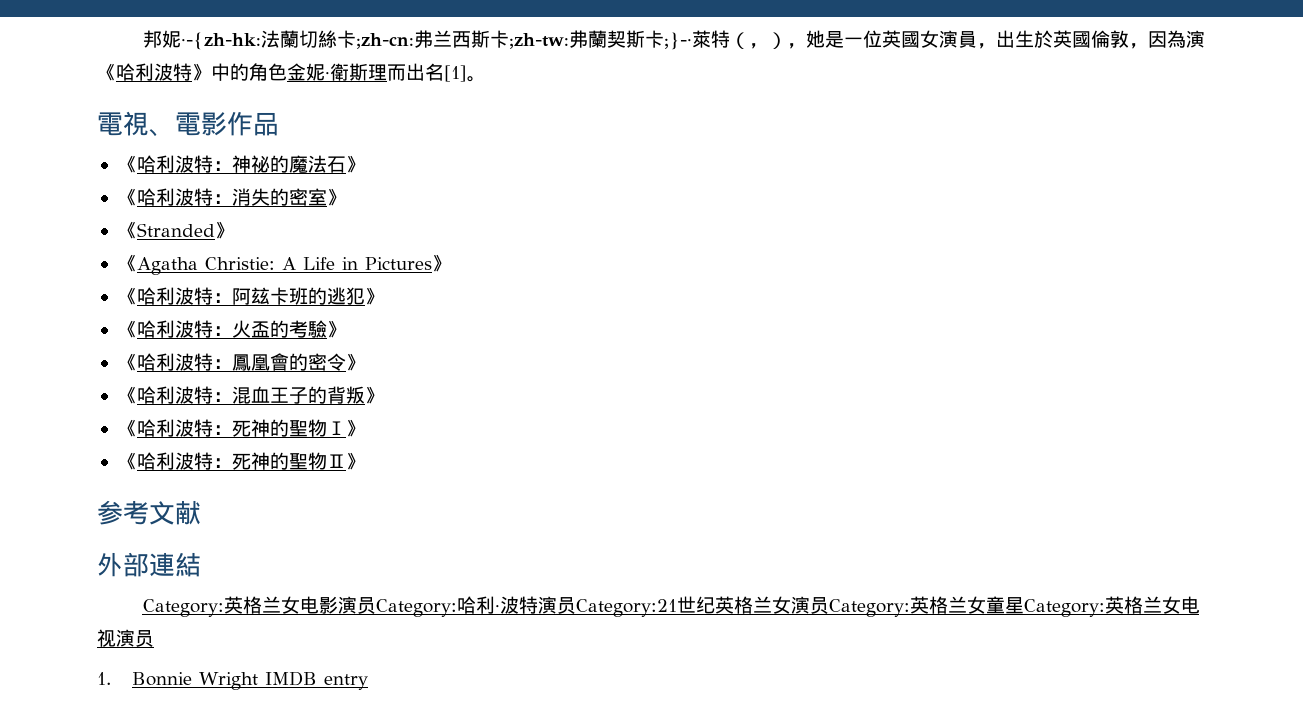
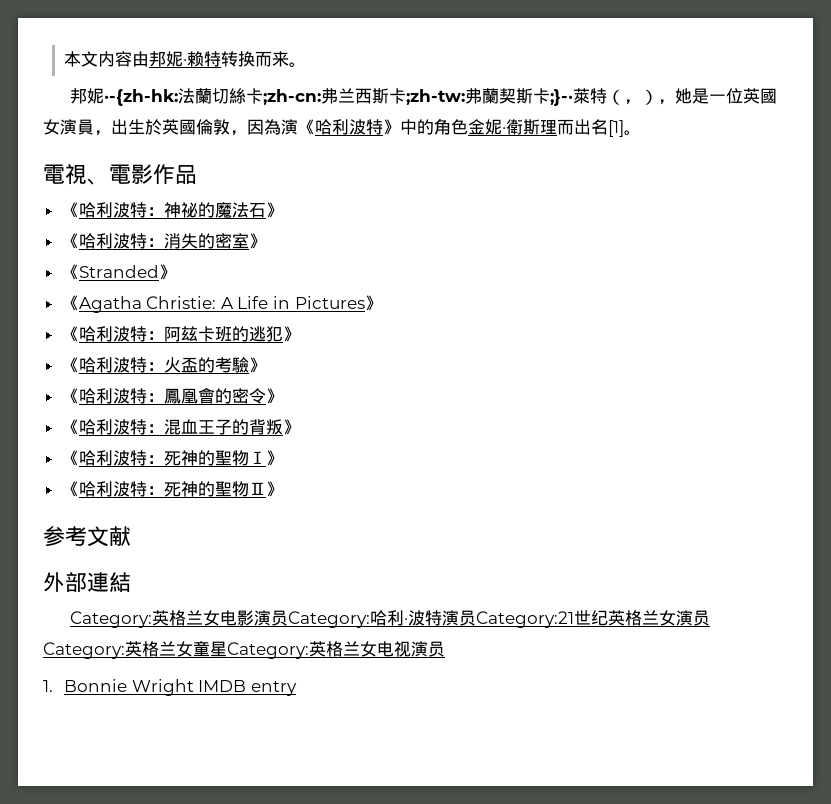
+ 本文内容由邦妮·赖特转换而来。

